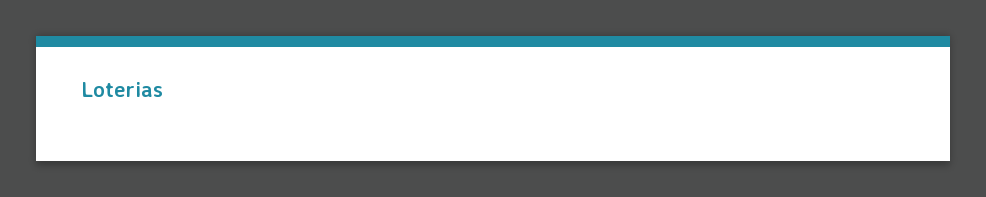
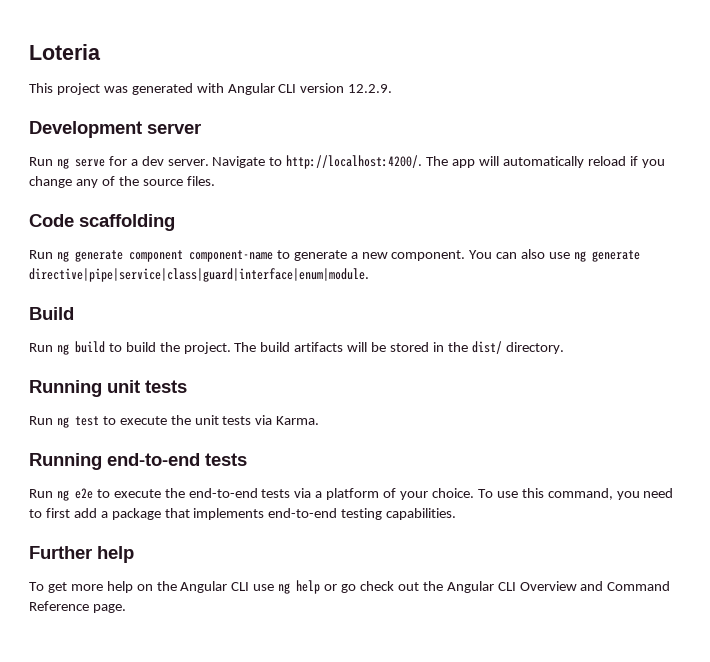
- Loterias
+ Loteria
+ This project was generated with Angular CLI version 12.2.9.
+ Development server
+ Run ng serve for a dev server. Navigate to http://localhost:4200/. The app will automatically reload if you change any of the source files.
+ Code scaffolding
+ Run ng generate component component-name to generate a new component. You can also use ng generate directive|pipe|service|class|guard|interface|enum|module.
+ Build
+ Run ng build to build the project. The build artifacts will be stored in the dist/ directory.
+ Running unit tests
+ Run ng test to execute the unit tests via Karma.
+ Running end-to-end tests
+ Run ng e2e to execute the end-to-end tests via a platform of your choice. To use this command, you need to first add a package that implements end-to-end testing capabilities.
+ Further help
+ To get more help on the Angular CLI use ng help or go check out the Angular CLI Overview and Command Reference page.

